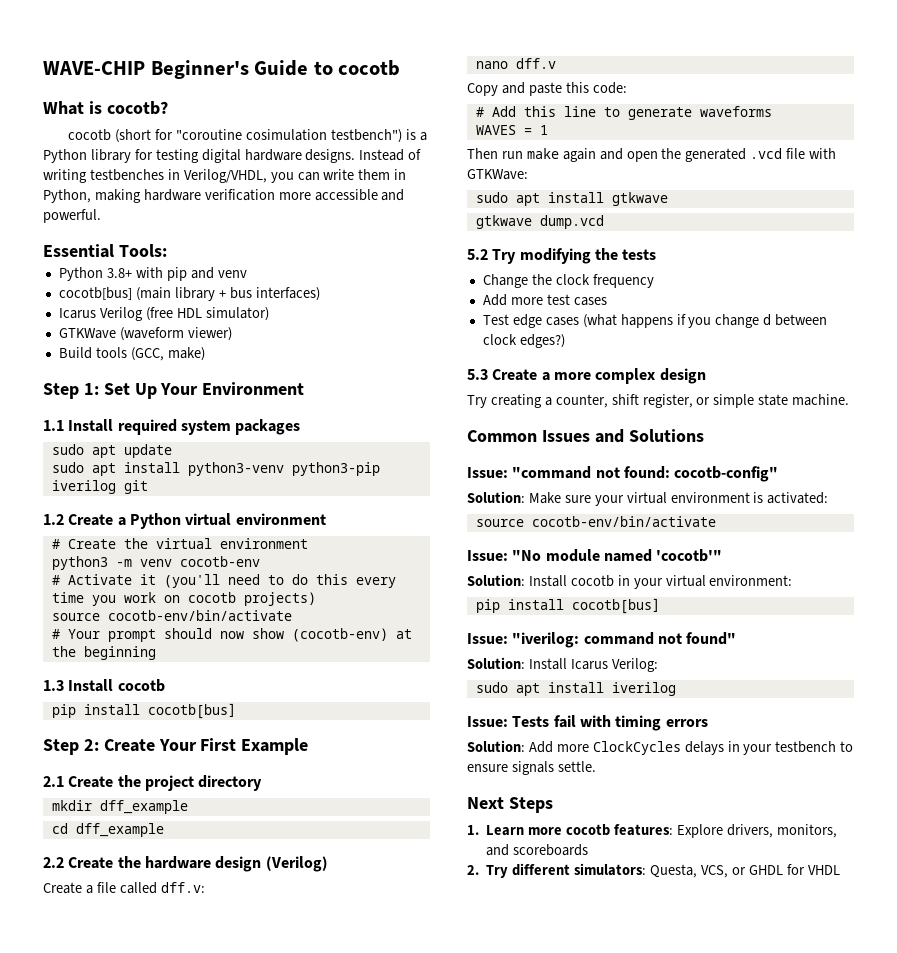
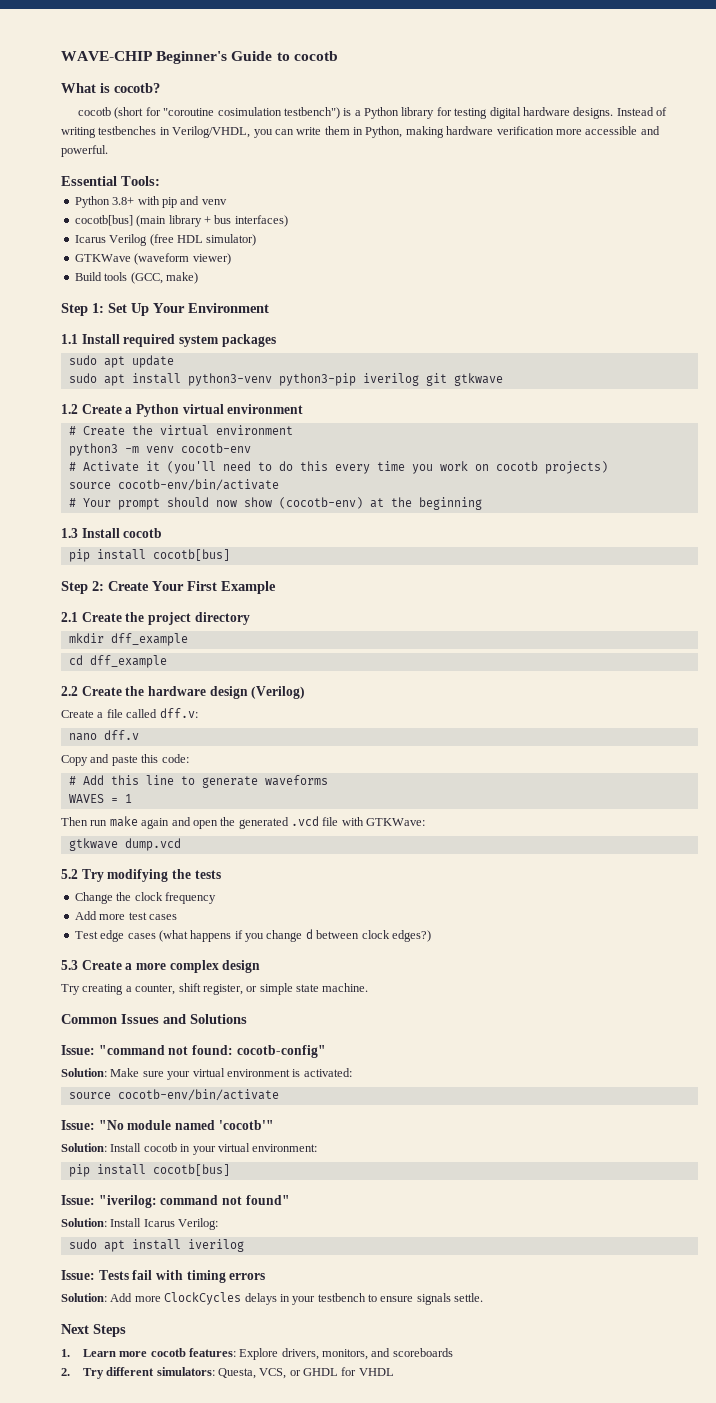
- sudo apt install python3-venv python3-pip iverilog git
+ sudo apt install python3-venv python3-pip iverilog git gtkwave
- sudo apt install gtkwave

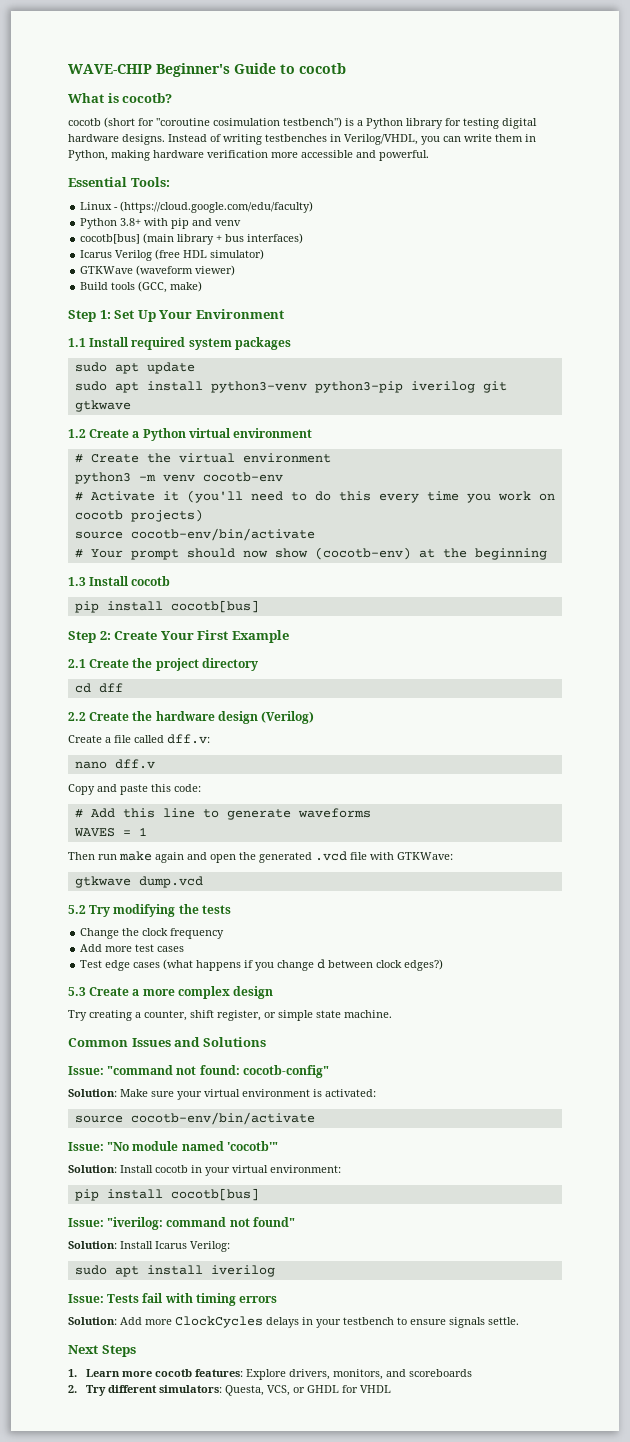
+ Linux - (https://cloud.google.com/edu/faculty)
- mkdir dff_example
- cd dff_example
+ cd dff

